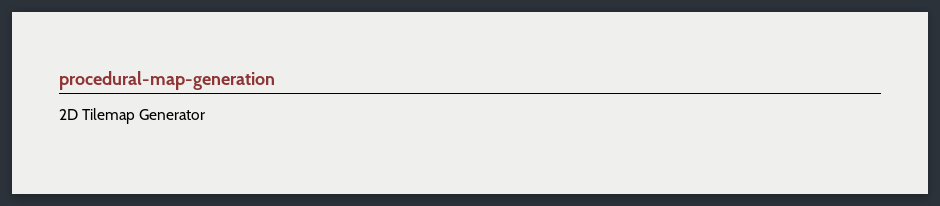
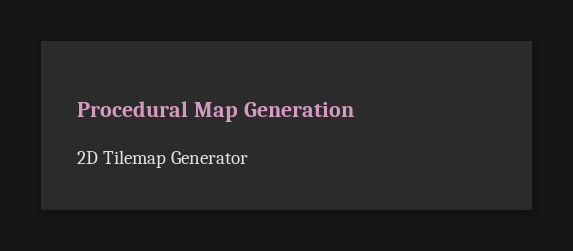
- procedural-map-generation
+ Procedural Map Generation

